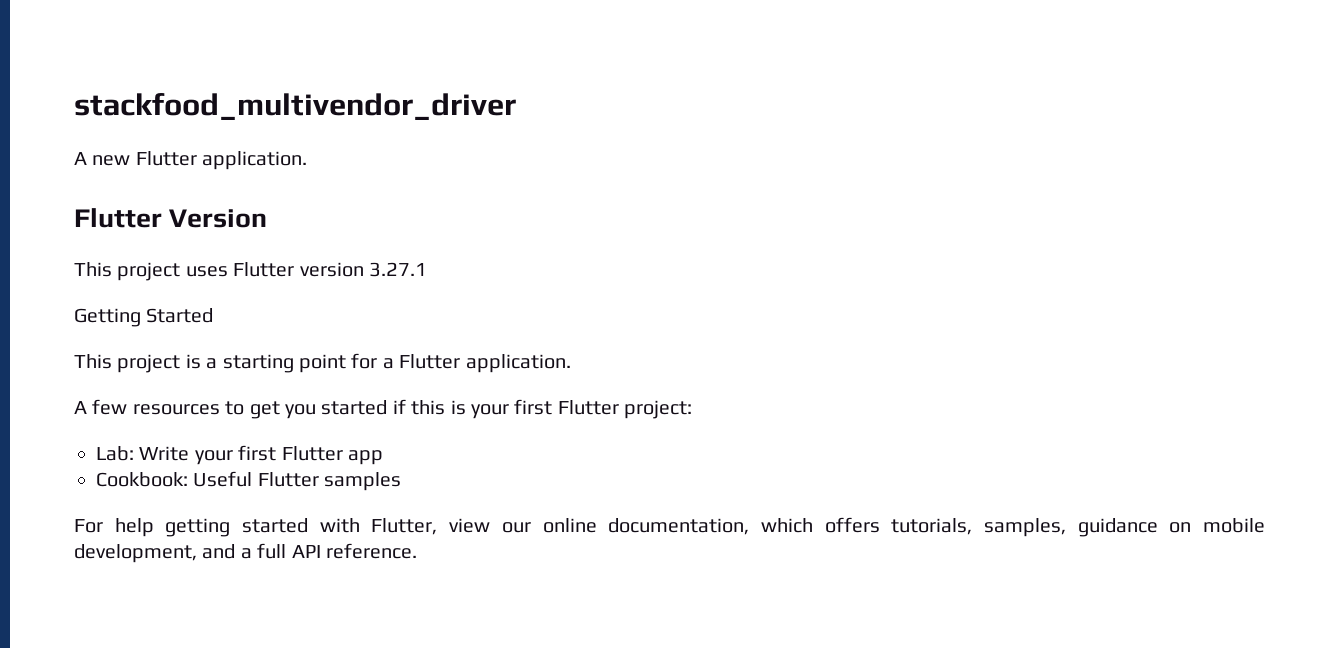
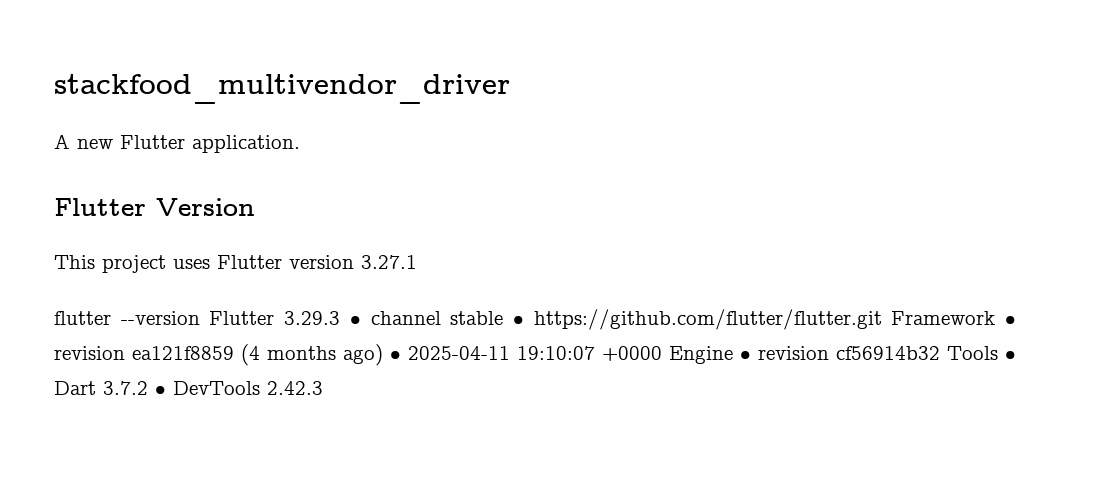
- Getting Started
- This project is a starting point for a Flutter application.
- A few resources to get you started if this is your first Flutter project:
- Lab: Write your first Flutter app
- Cookbook: Useful Flutter samples
- For help getting started with Flutter, view our online documentation, which offers tutorials, samples, guidance on mobile development, and a full API reference.
+ flutter --version Flutter 3.29.3 • channel stable • https://github.com/flutter/flutter.git Framework • revision ea121f8859 (4 months ago) • 2025-04-11 19:10:07 +0000 Engine • revision cf56914b32 Tools • Dart 3.7.2 • DevTools 2.42.3

